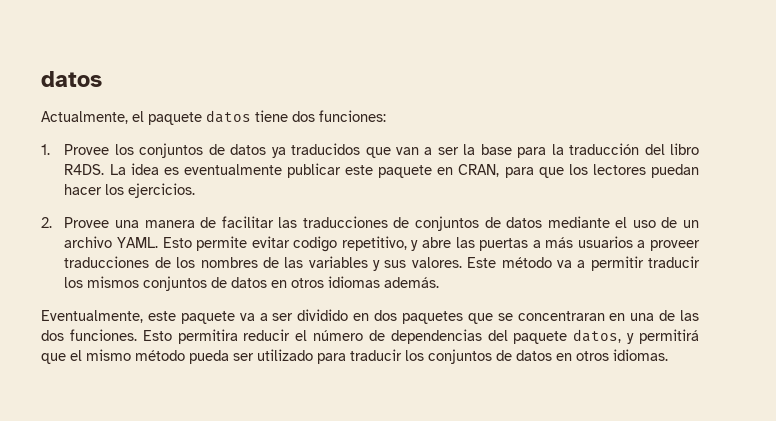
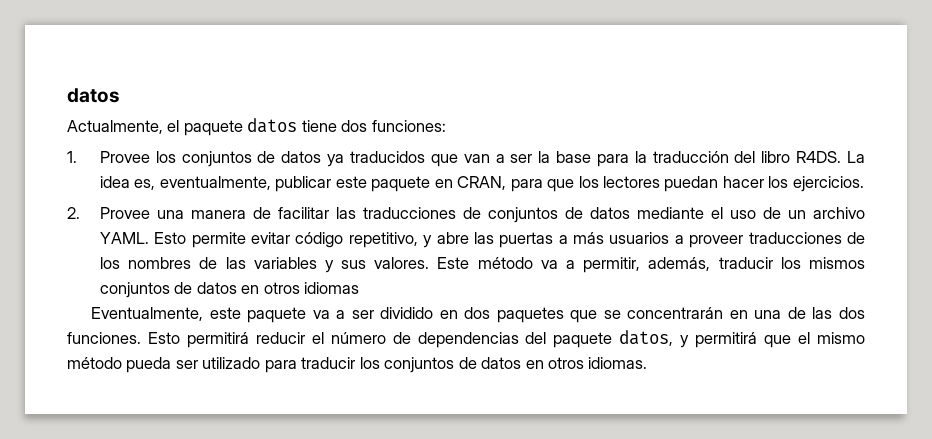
- La idea es eventualmente publicar este paquete en CRAN, para que los lectores puedan hacer los ejercicios.
+ La idea es, eventualmente, publicar este paquete en CRAN, para que los lectores puedan hacer los ejercicios.
- Esto permite evitar codigo repetitivo, y abre las puertas a más usuarios a proveer traducciones de los nombres de las variables y sus valores.
+ Esto permite evitar código repetitivo, y abre las puertas a más usuarios a proveer traducciones de los nombres de las variables y sus valores.
- Este método va a permitir traducir los mismos conjuntos de datos en otros idiomas además.
+ Este método va a permitir, además, traducir los mismos conjuntos de datos en otros idiomas
- Eventualmente, este paquete va a ser dividido en dos paquetes que se concentraran en una de las dos funciones.
+ Eventualmente, este paquete va a ser dividido en dos paquetes que se concentrarán en una de las dos funciones.
- Esto permitira reducir el número de dependencias del paquete datos, y permitirá que el mismo método pueda ser utilizado para traducir los conjuntos de datos en otros idiomas.
+ Esto permitirá reducir el número de dependencias del paquete datos, y permitirá que el mismo método pueda ser utilizado para traducir los conjuntos de datos en otros idiomas.

